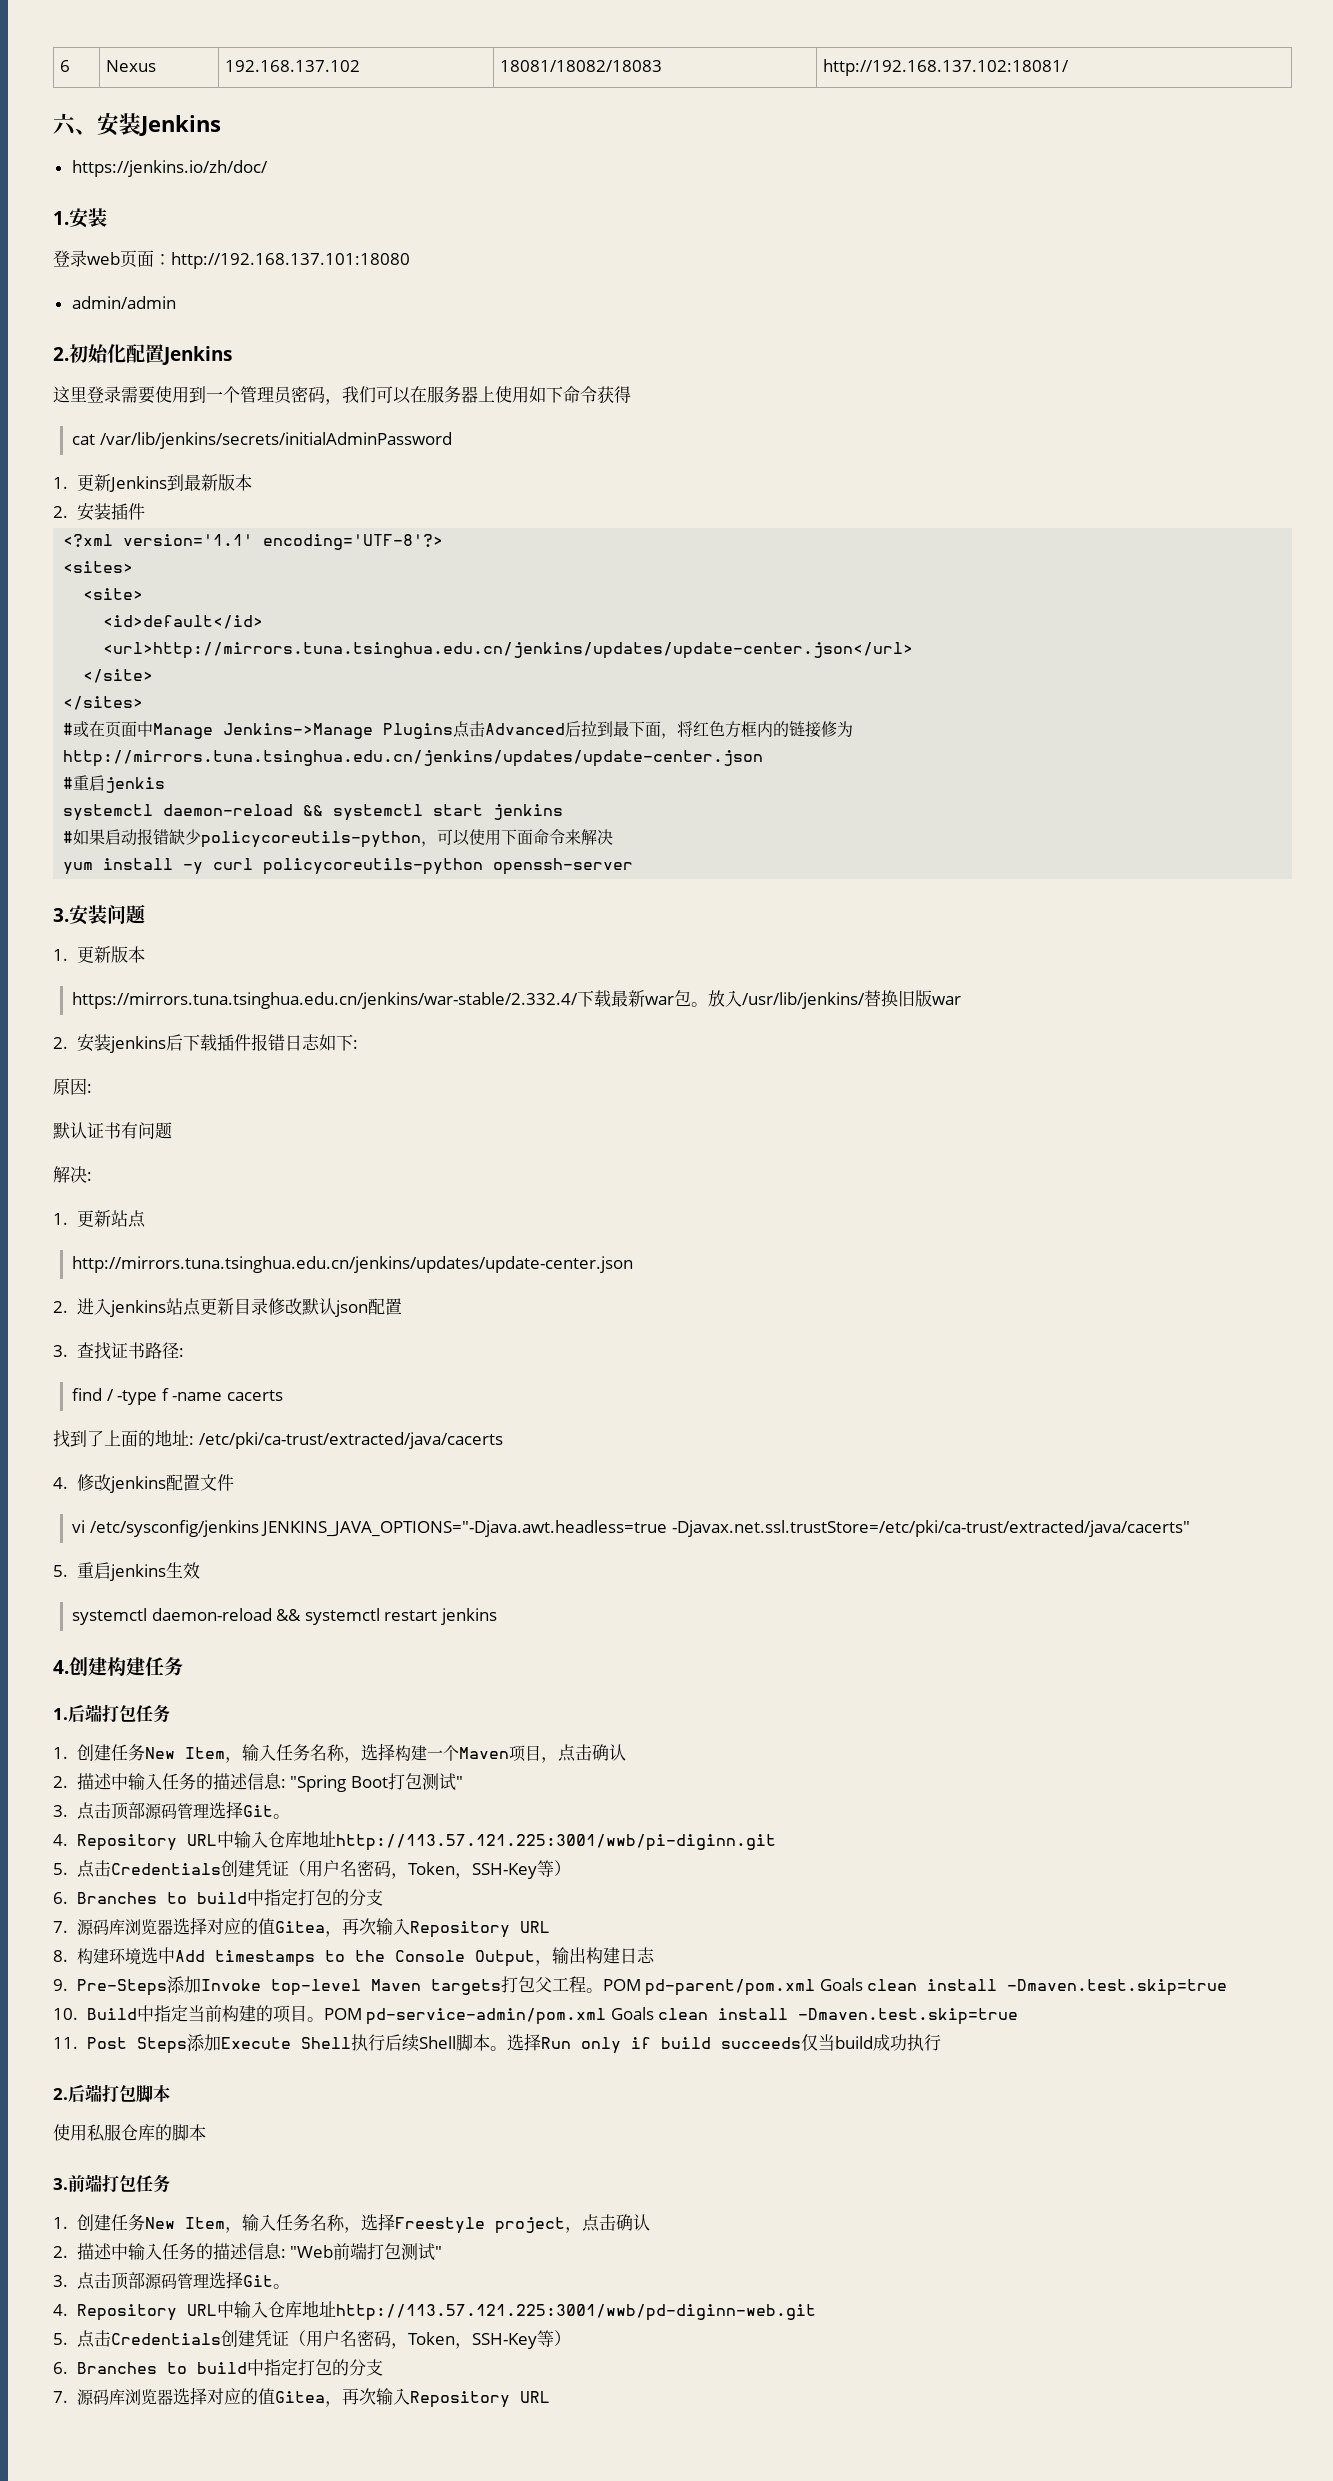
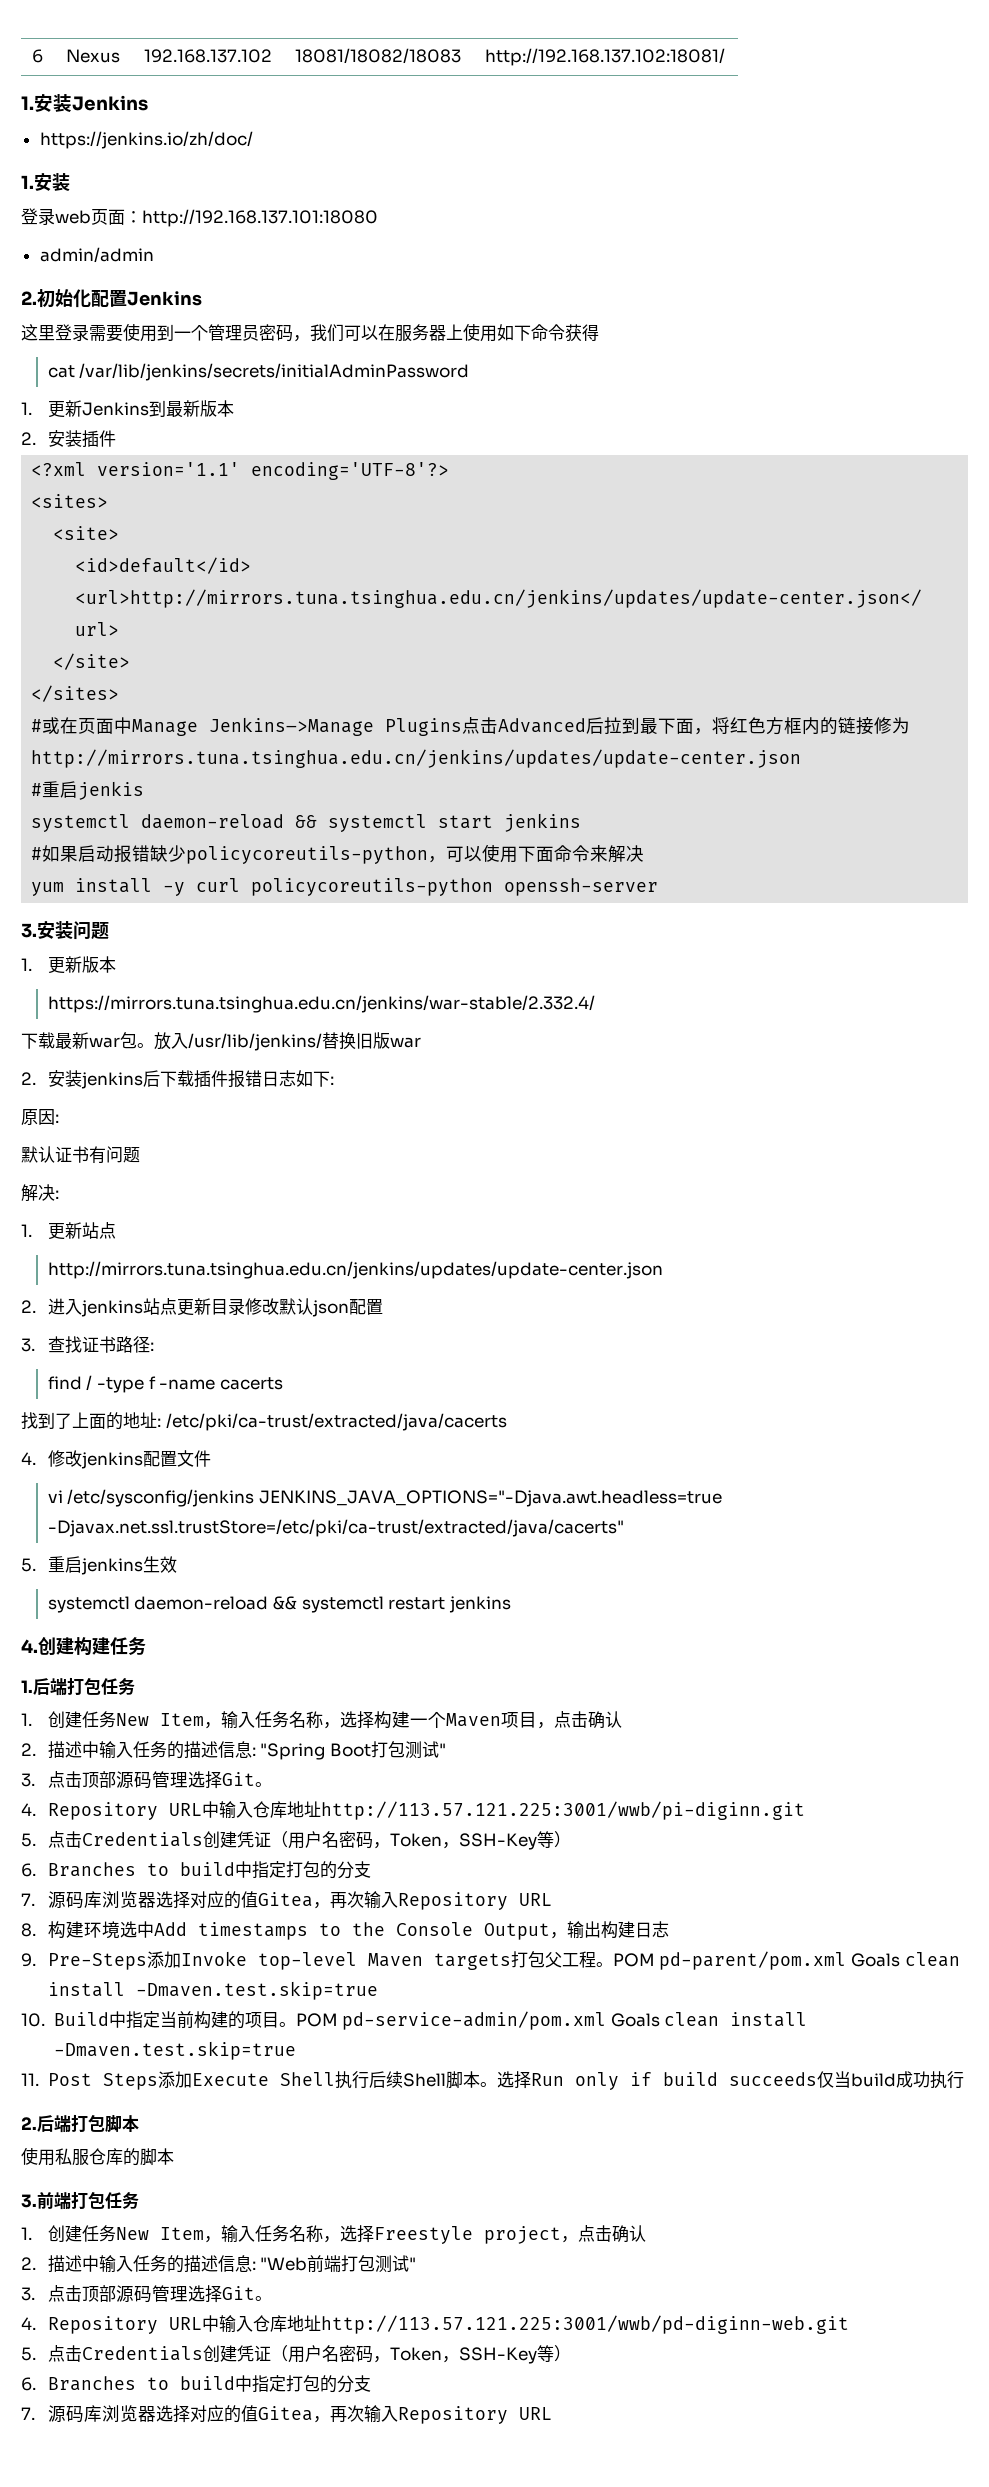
- 六、安装Jenkins
+ 1.安装Jenkins
- https://mirrors.tuna.tsinghua.edu.cn/jenkins/war-stable/2.332.4/下载最新war包。
+ https://mirrors.tuna.tsinghua.edu.cn/jenkins/war-stable/2.332.4/
+ 下载最新war包。

